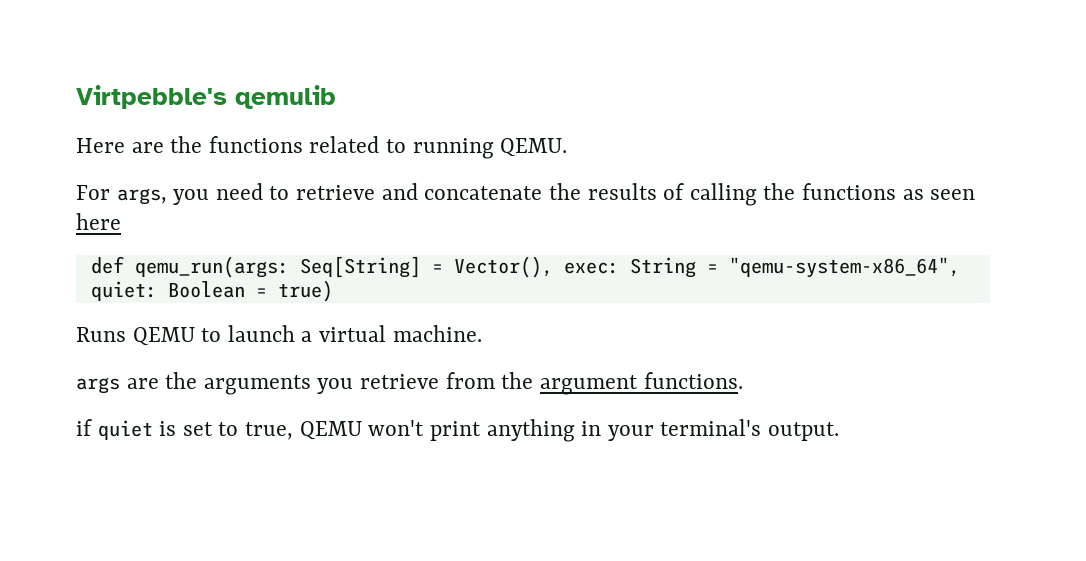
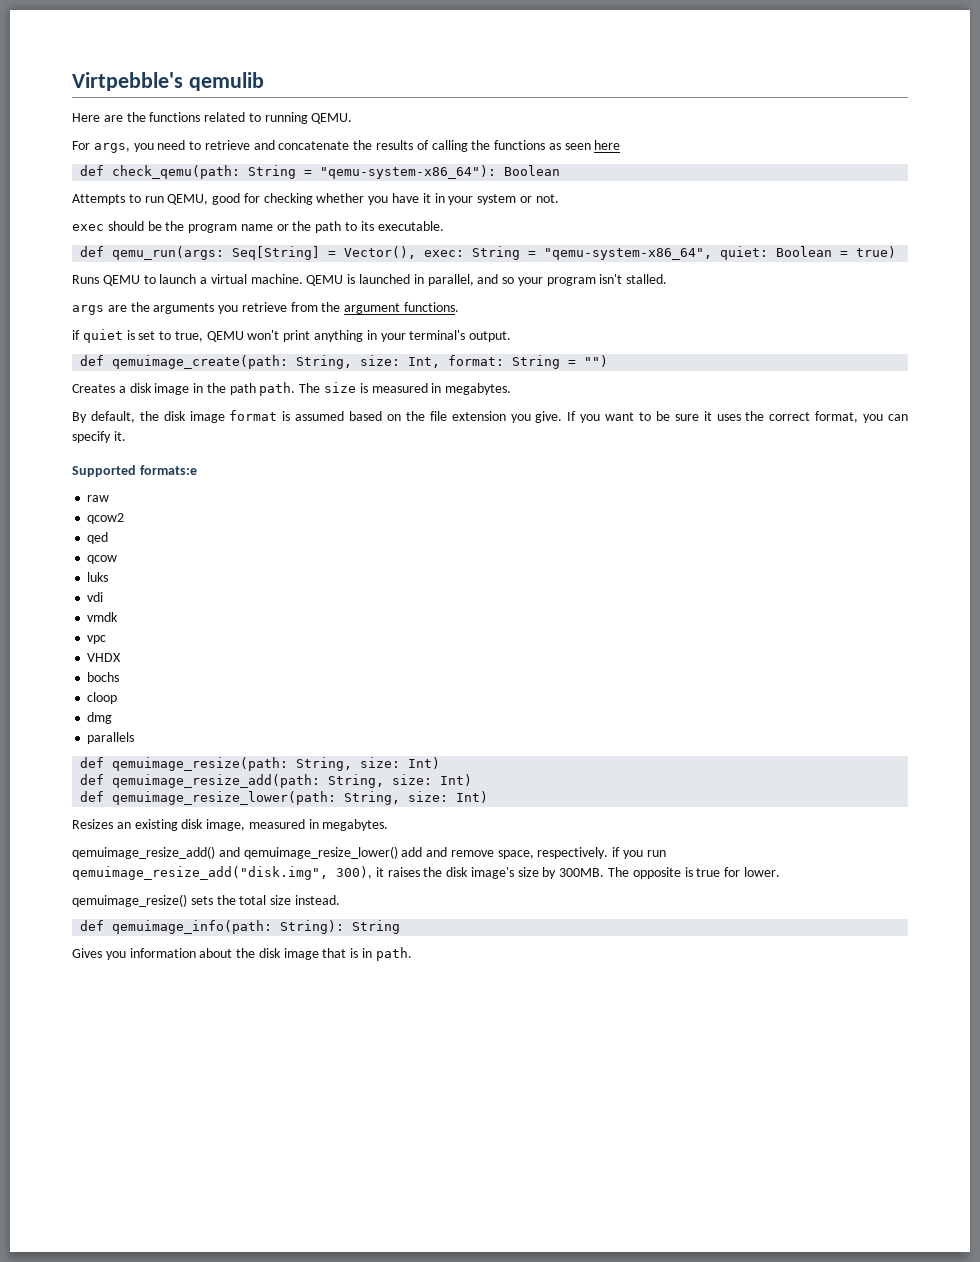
+ def check_qemu(path: String = "qemu-system-x86_64"): Boolean
+ Attempts to run QEMU, good for checking whether you have it in your system or not.
+ exec should be the program name or the path to its executable.
+ QEMU is launched in parallel, and so your program isn't stalled.
+ def qemuimage_create(path: String, size: Int, format: String = "")
+ Creates a disk image in the path path. The size is measured in megabytes.
+ By default, the disk image format is assumed based on the file extension you give. If you want to be sure it uses the correct format, you can specify it.
+ Supported formats:e
+ raw
+ qcow2
+ qed
+ qcow
+ luks
+ vdi
+ vmdk
+ vpc
+ VHDX
+ bochs
+ cloop
+ dmg
+ parallels
+ def qemuimage_resize(path: String, size: Int)
+ def qemuimage_resize_add(path: String, size: Int)
+ def qemuimage_resize_lower(path: String, size: Int)
+ Resizes an existing disk image, measured in megabytes.
+ qemuimage_resize_add() and qemuimage_resize_lower() add and remove space, respectively. if you run qemuimage_resize_add("disk.img", 300), it raises the disk image's size by 300MB. The opposite is true for lower.
+ qemuimage_resize() sets the total size instead.
+ def qemuimage_info(path: String): String
+ Gives you information about the disk image that is in path.

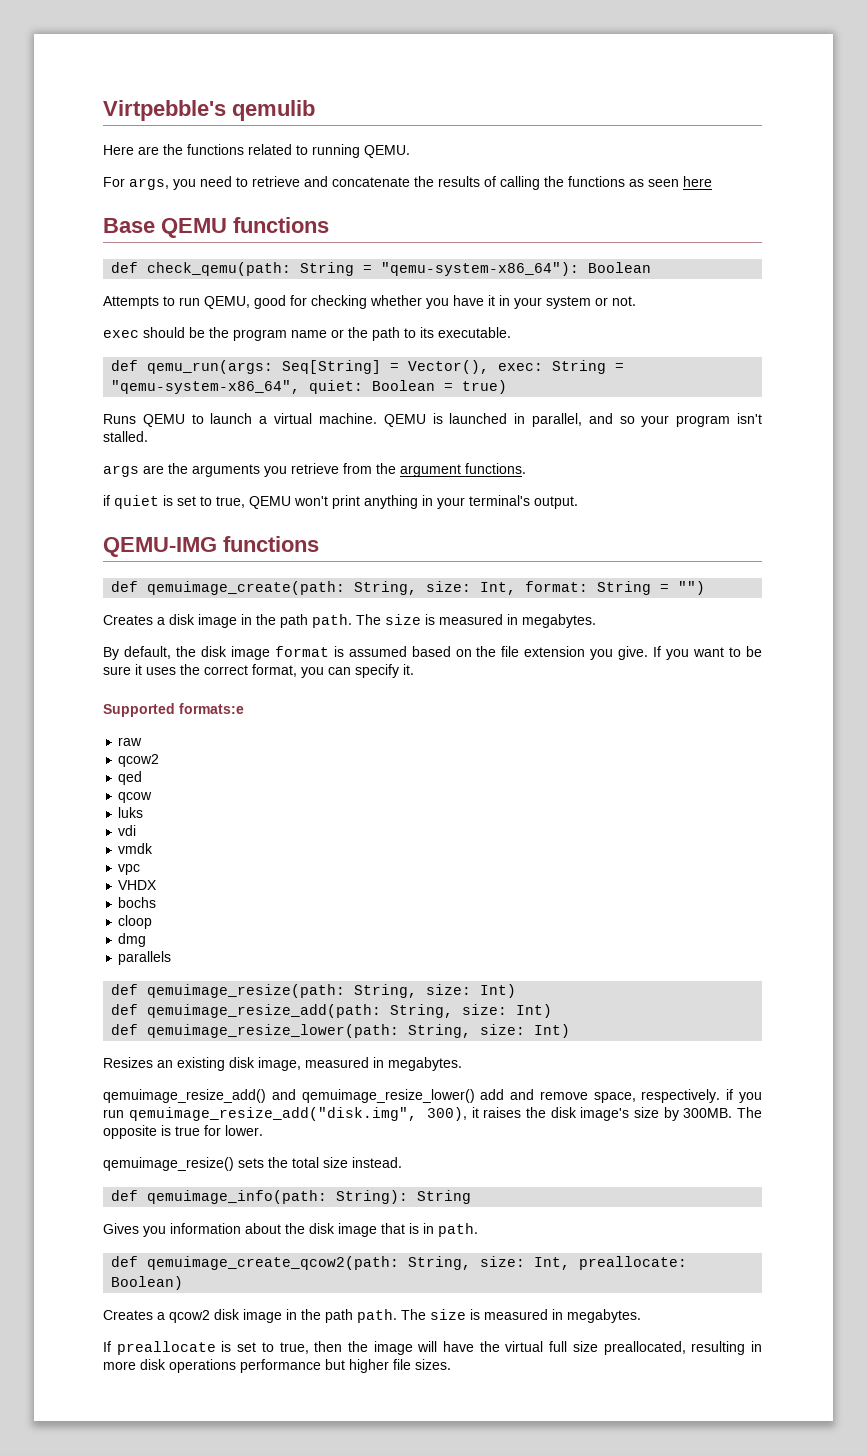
+ Base QEMU functions
+ QEMU-IMG functions
+ def qemuimage_create_qcow2(path: String, size: Int, preallocate: Boolean)
+ Creates a qcow2 disk image in the path path. The size is measured in megabytes.
+ If preallocate is set to true, then the image will have the virtual full size preallocated, resulting in more disk operations performance but higher file sizes.

